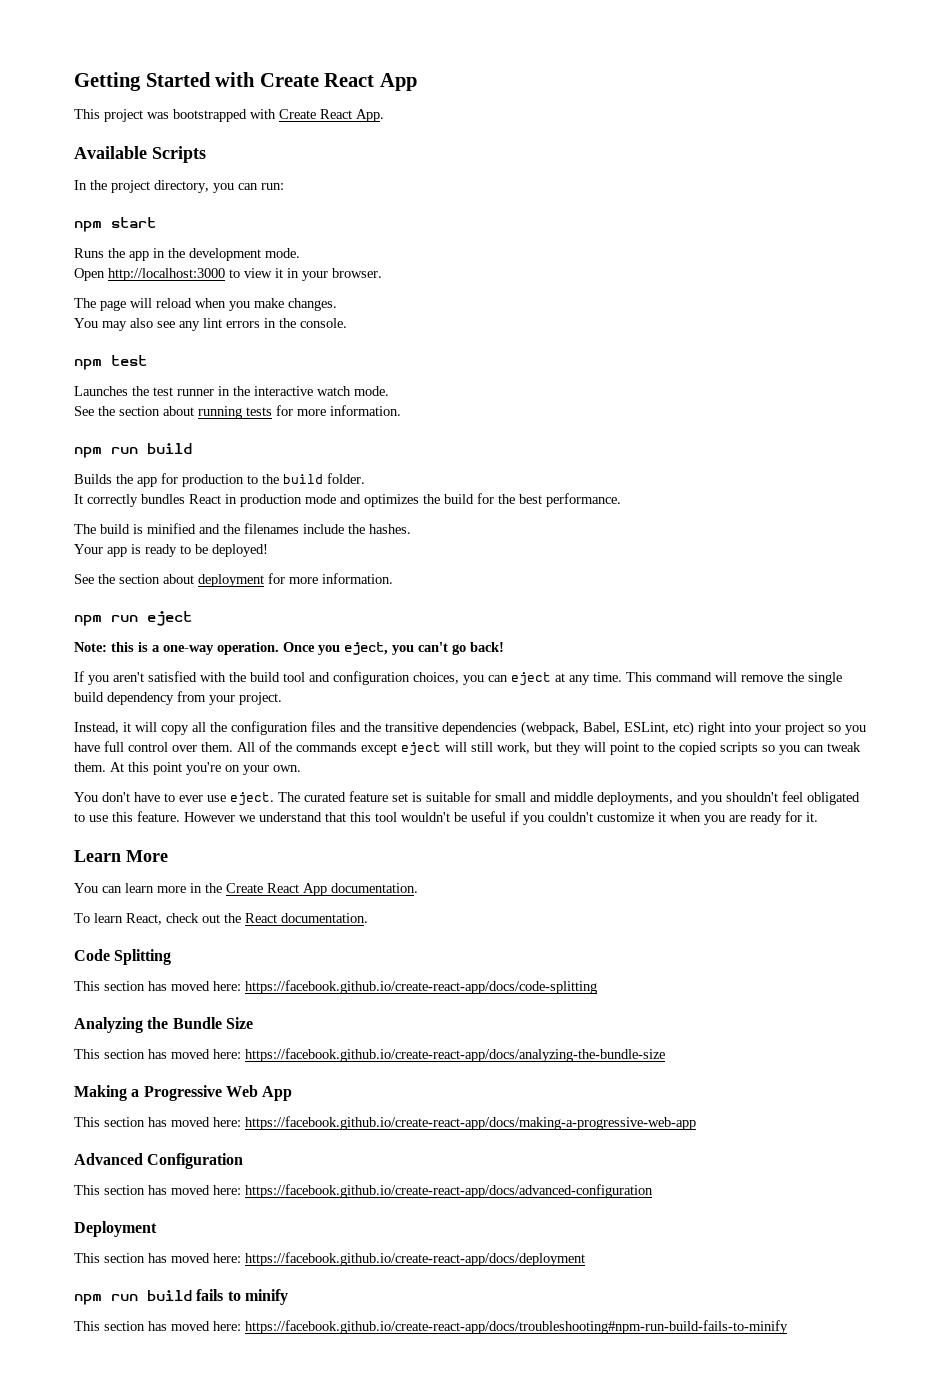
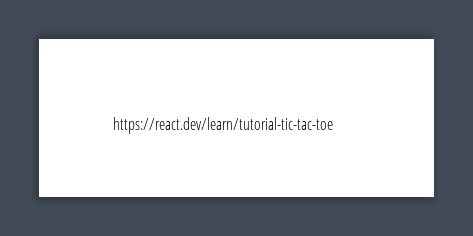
- Getting Started with Create React App
- This project was bootstrapped with Create React App.
- Available Scripts
- In the project directory, you can run:
- npm start
- Runs the app in the development mode.
- Open http://localhost:3000 to view it in your browser.
- The page will reload when you make changes.
- You may also see any lint errors in the console.
- npm test
- Launches the test runner in the interactive watch mode.
- See the section about running tests for more information.
- npm run build
- Builds the app for production to the build folder.
- It correctly bundles React in production mode and optimizes the build for the best performance.
- The build is minified and the filenames include the hashes.
- Your app is ready to be deployed!
- See the section about deployment for more information.
- npm run eject
- Note: this is a one-way operation. Once you eject, you can't go back!
- If you aren't satisfied with the build tool and configuration choices, you can eject at any time. This command will remove the single build dependency from your project.
- Instead, it will copy all the configuration files and the transitive dependencies (webpack, Babel, ESLint, etc) right into your project so you have full control over them. All of the commands except eject will still work, but they will point to the copied scripts so you can tweak them. At this point you're on your own.
- You don't have to ever use eject. The curated feature set is suitable for small and middle deployments, and you shouldn't feel obligated to use this feature. However we understand that this tool wouldn't be useful if you couldn't customize it when you are ready for it.
- Learn More
- You can learn more in the Create React App documentation.
- To learn React, check out the React documentation.
- Code Splitting
- This section has moved here: https://facebook.github.io/create-react-app/docs/code-splitting
- Analyzing the Bundle Size
- This section has moved here: https://facebook.github.io/create-react-app/docs/analyzing-the-bundle-size
- Making a Progressive Web App
- This section has moved here: https://facebook.github.io/create-react-app/docs/making-a-progressive-web-app
- Advanced Configuration
- This section has moved here: https://facebook.github.io/create-react-app/docs/advanced-configuration
- Deployment
- This section has moved here: https://facebook.github.io/create-react-app/docs/deployment
- npm run build fails to minify
- This section has moved here: https://facebook.github.io/create-react-app/docs/troubleshooting#npm-run-build-fails-to-minify
+ https://react.dev/learn/tutorial-tic-tac-toe

